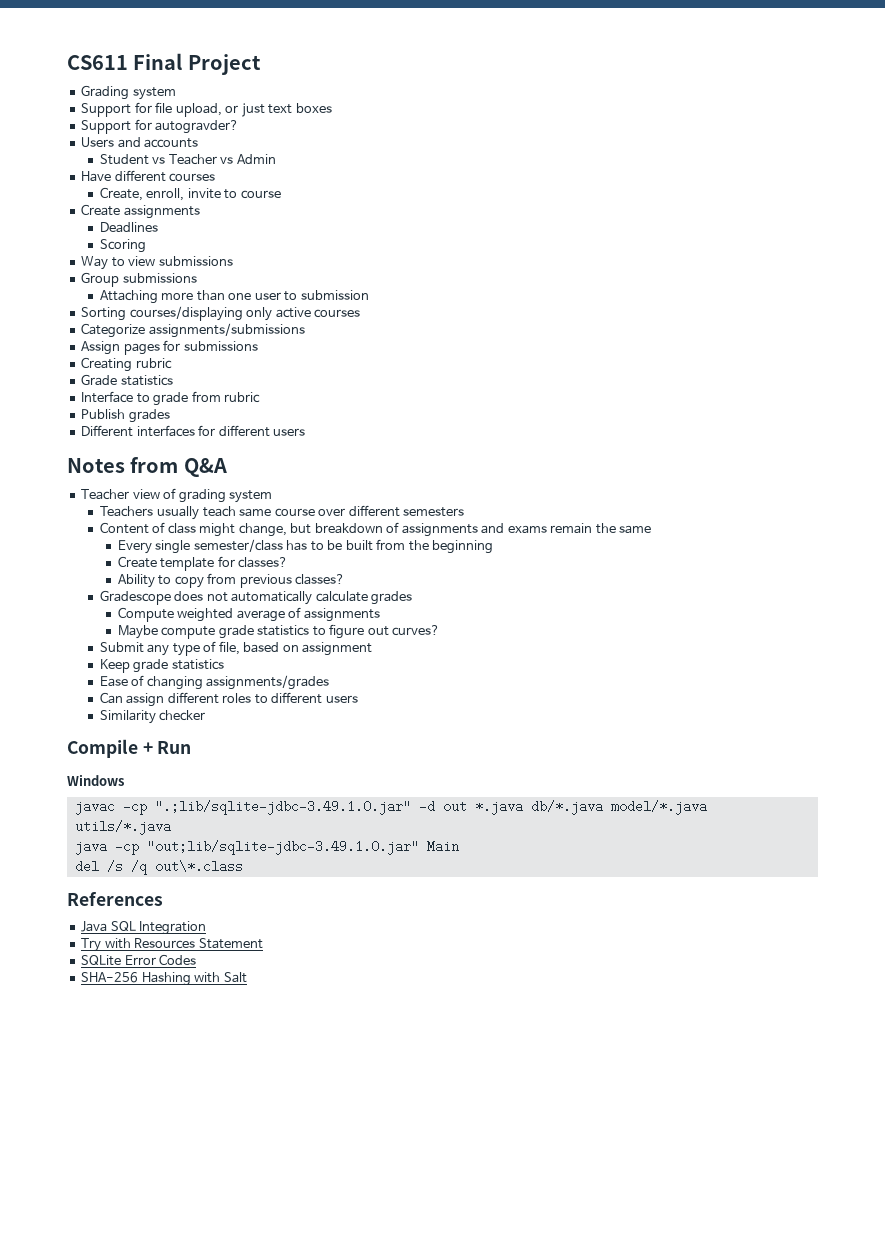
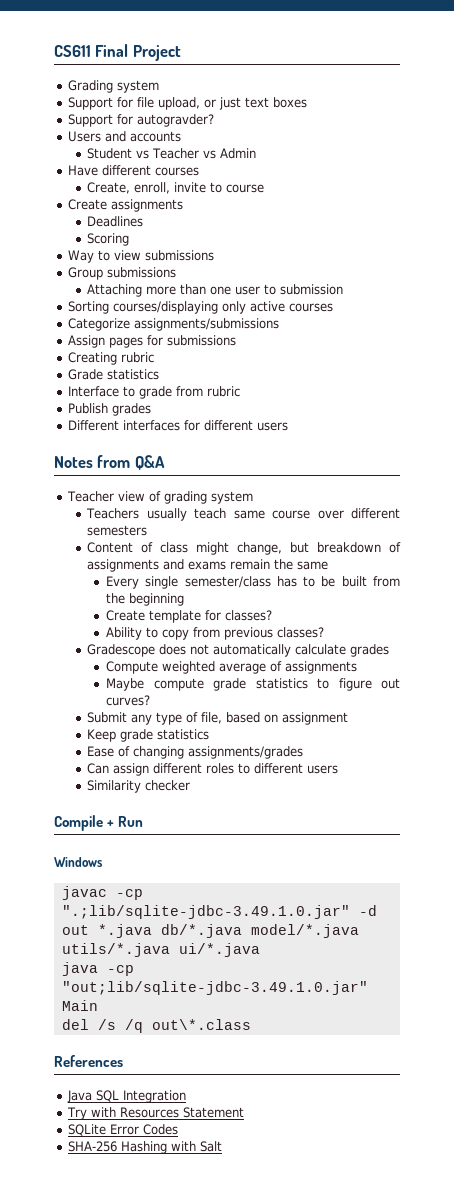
- javac -cp ".;lib/sqlite-jdbc-3.49.1.0.jar" -d out *.java db/*.java model/*.java utils/*.java
+ javac -cp ".;lib/sqlite-jdbc-3.49.1.0.jar" -d out *.java db/*.java model/*.java utils/*.java ui/*.java

